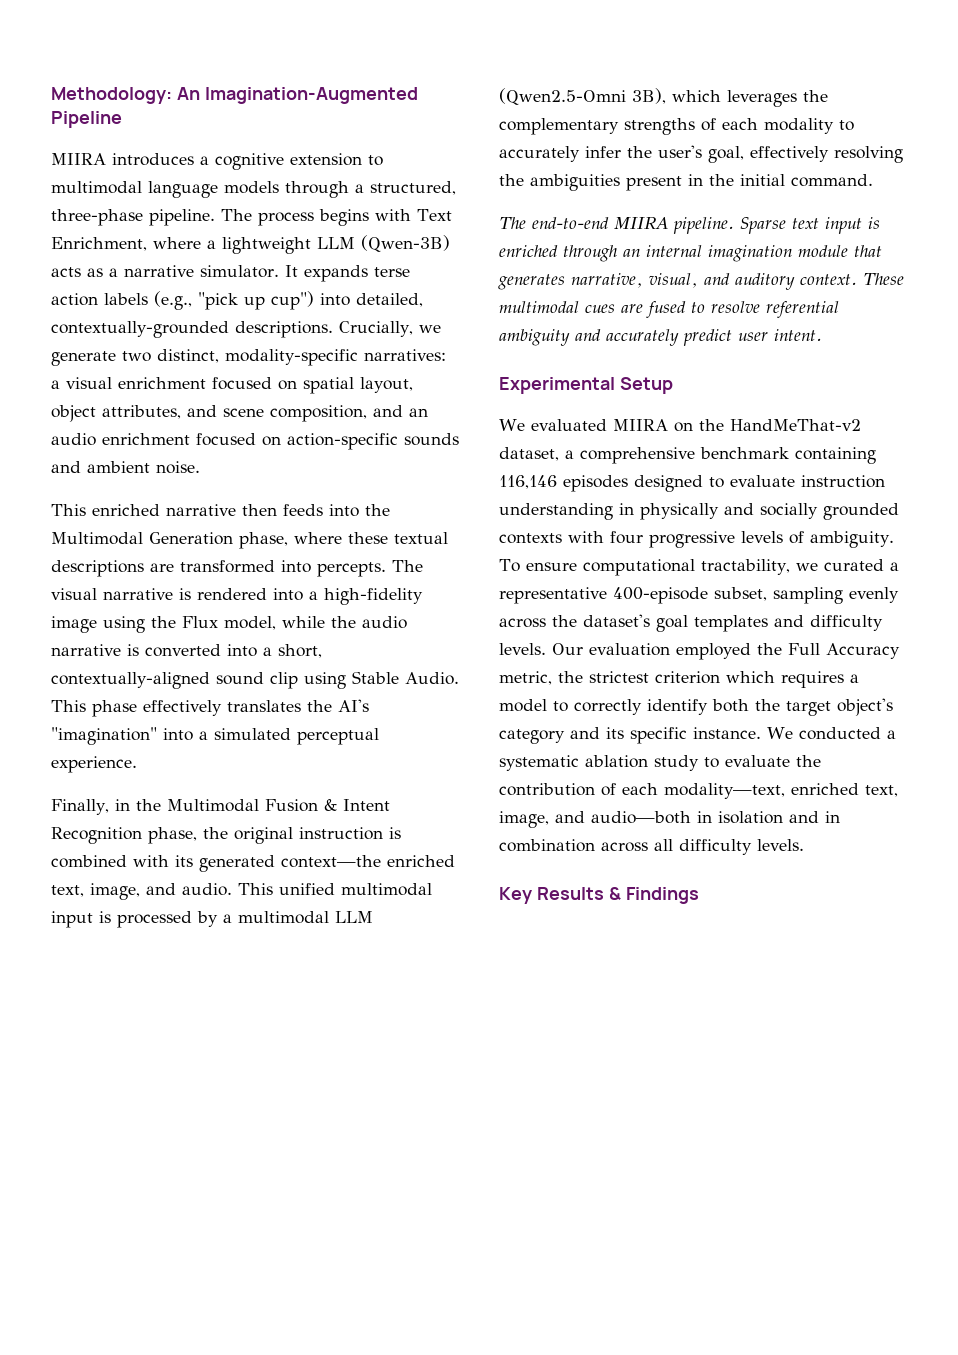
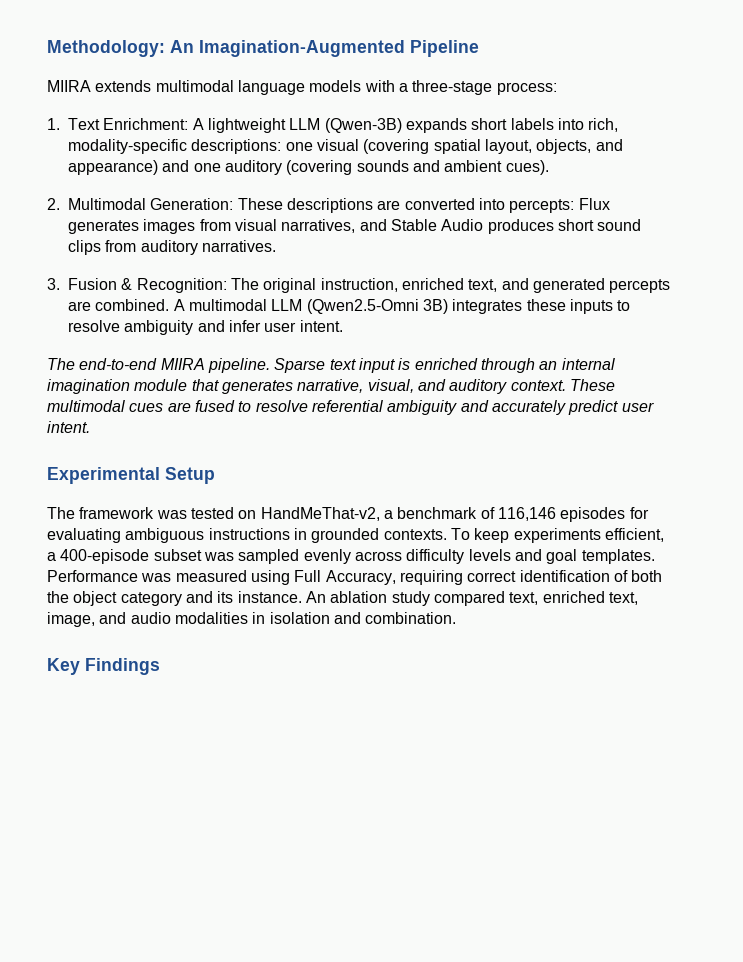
- MIIRA introduces a cognitive extension to multimodal language models through a structured, three-phase pipeline. The process begins with Text Enrichment, where a lightweight LLM (Qwen-3B) acts as a narrative simulator. It expands terse action labels (e.g., "pick up cup") into detailed, contextually-grounded descriptions. Crucially, we generate two distinct, modality-specific narratives: a visual enrichment focused on spatial layout, object attributes, and scene composition, and an audio enrichment focused on action-specific sounds and ambient noise.
- This enriched narrative then feeds into the Multimodal Generation phase, where these textual descriptions are transformed into percepts. The visual narrative is rendered into a high-fidelity image using the Flux model, while the audio narrative is converted into a short, contextually-aligned sound clip using Stable Audio. This phase effectively translates the AI's "imagination" into a simulated perceptual experience.
- Finally, in the Multimodal Fusion & Intent Recognition phase, the original instruction is combined with its generated context—the enriched text, image, and audio. This unified multimodal input is processed by a multimodal LLM (Qwen2.5-Omni 3B), which leverages the complementary strengths of each modality to accurately infer the user's goal, effectively resolving the ambiguities present in the initial command.
+ MIIRA extends multimodal language models with a three-stage process:
+ 1. Text Enrichment: A lightweight LLM (Qwen-3B) expands short labels into rich, modality-specific descriptions: one visual (covering spatial layout, objects, and appearance) and one auditory (covering sounds and ambient cues).
+ 2. Multimodal Generation: These descriptions are converted into percepts: Flux generates images from visual narratives, and Stable Audio produces short sound clips from auditory narratives.
+ 3. Fusion & Recognition: The original instruction, enriched text, and generated percepts are combined. A multimodal LLM (Qwen2.5-Omni 3B) integrates these inputs to resolve ambiguity and infer user intent.
- We evaluated MIIRA on the HandMeThat-v2 dataset, a comprehensive benchmark containing 116,146 episodes designed to evaluate instruction understanding in physically and socially grounded contexts with four progressive levels of ambiguity. To ensure computational tractability, we curated a representative 400-episode subset, sampling evenly across the dataset's goal templates and difficulty levels. Our evaluation employed the Full Accuracy metric, the strictest criterion which requires a model to correctly identify both the target object's category and its specific instance. We conducted a systematic ablation study to evaluate the contribution of each modality—text, enriched text, image, and audio—both in isolation and in combination across all difficulty levels.
+ The framework was tested on HandMeThat-v2, a benchmark of 116,146 episodes for evaluating ambiguous instructions in grounded contexts. To keep experiments efficient, a 400-episode subset was sampled evenly across difficulty levels and goal templates. Performance was measured using Full Accuracy, requiring correct identification of both the object category and its instance. An ablation study compared text, enriched text, image, and audio modalities in isolation and combination.
- Key Results & Findings
+ Key Findings

